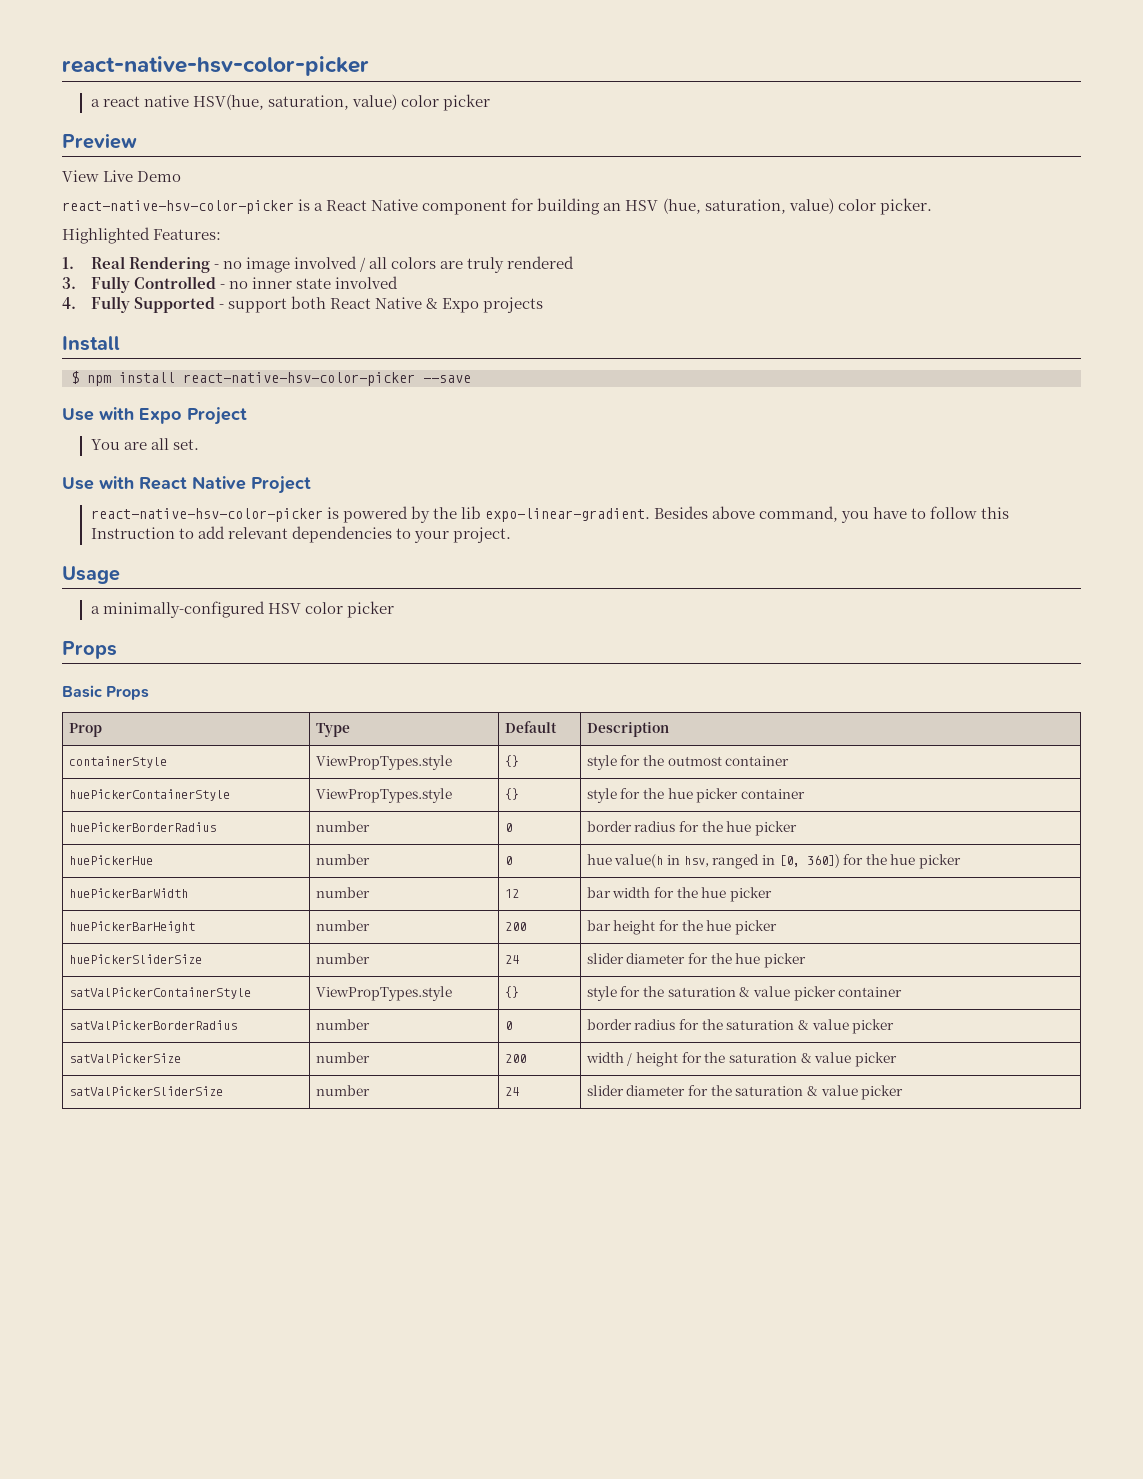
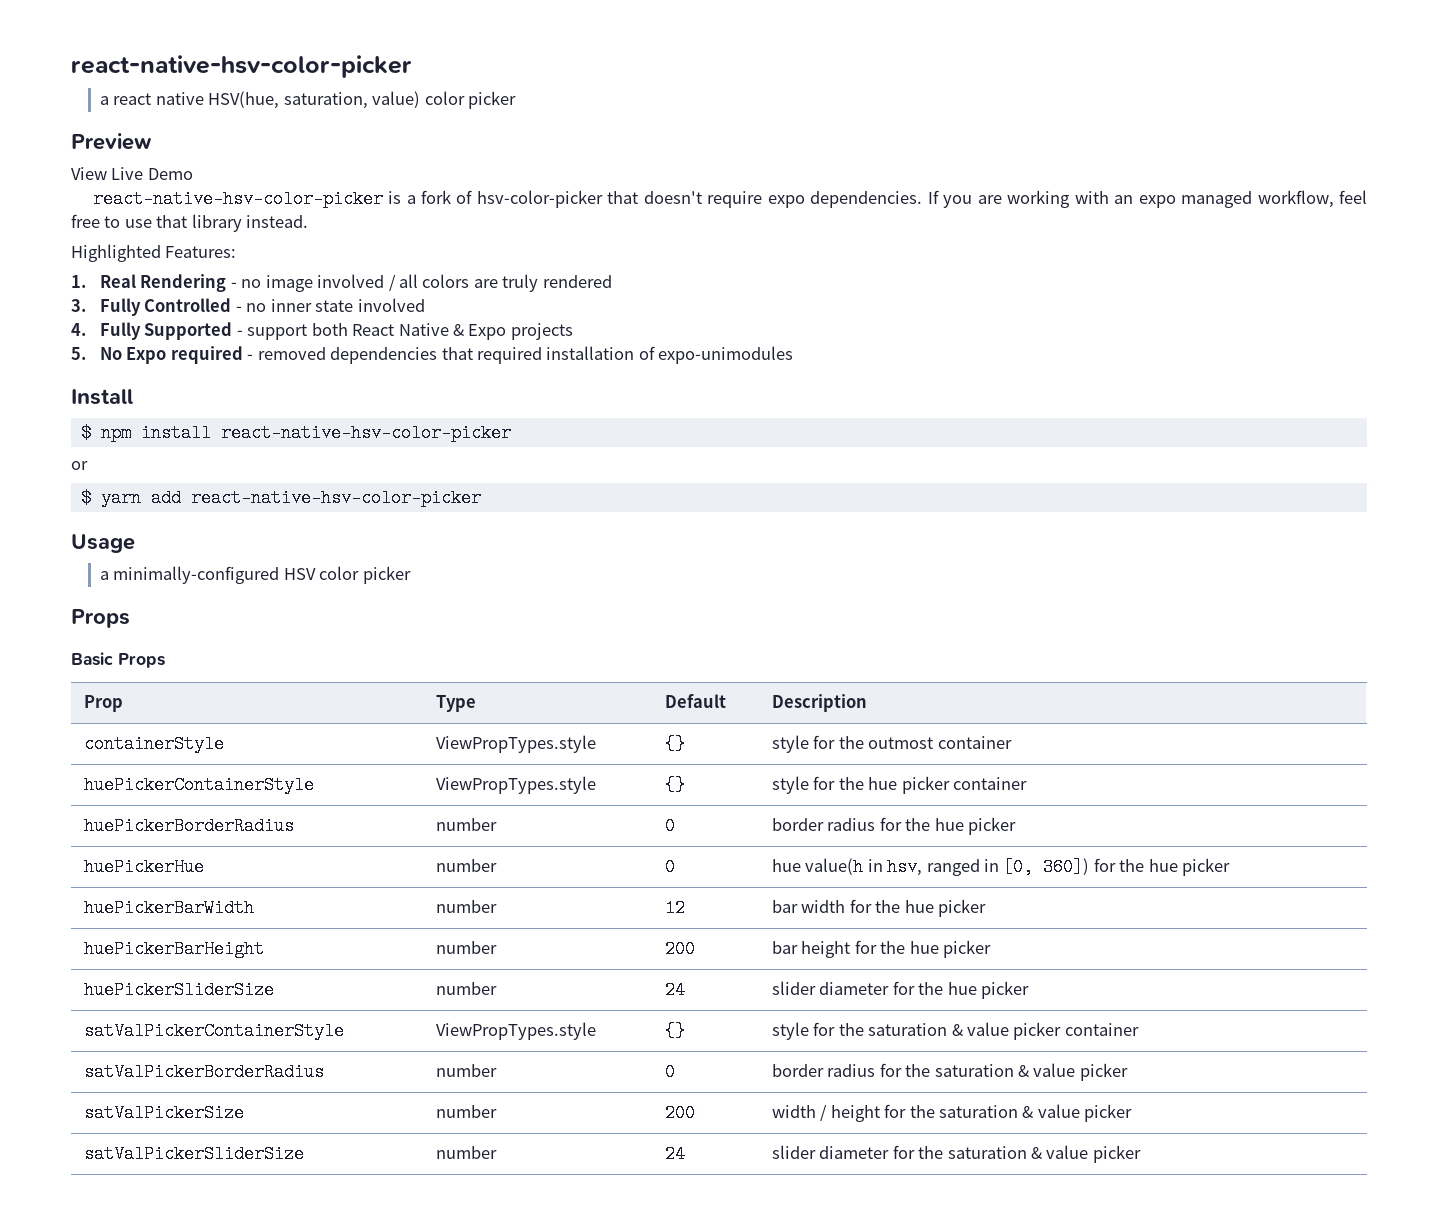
- react-native-hsv-color-picker is a React Native component for building an HSV (hue, saturation, value) color picker.
+ react-native-hsv-color-picker is a fork of hsv-color-picker that doesn't require expo dependencies. If you are working with an expo managed workflow, feel free to use that library instead.
+ 5. No Expo required - removed dependencies that required installation of expo-unimodules
- $ npm install react-native-hsv-color-picker --save
- Use with Expo Project
- You are all set.
- Use with React Native Project
- react-native-hsv-color-picker is powered by the lib expo-linear-gradient. Besides above command, you have to follow this Instruction to add relevant dependencies to your project.
+ $ npm install react-native-hsv-color-picker
+ or
+ $ yarn add react-native-hsv-color-picker

